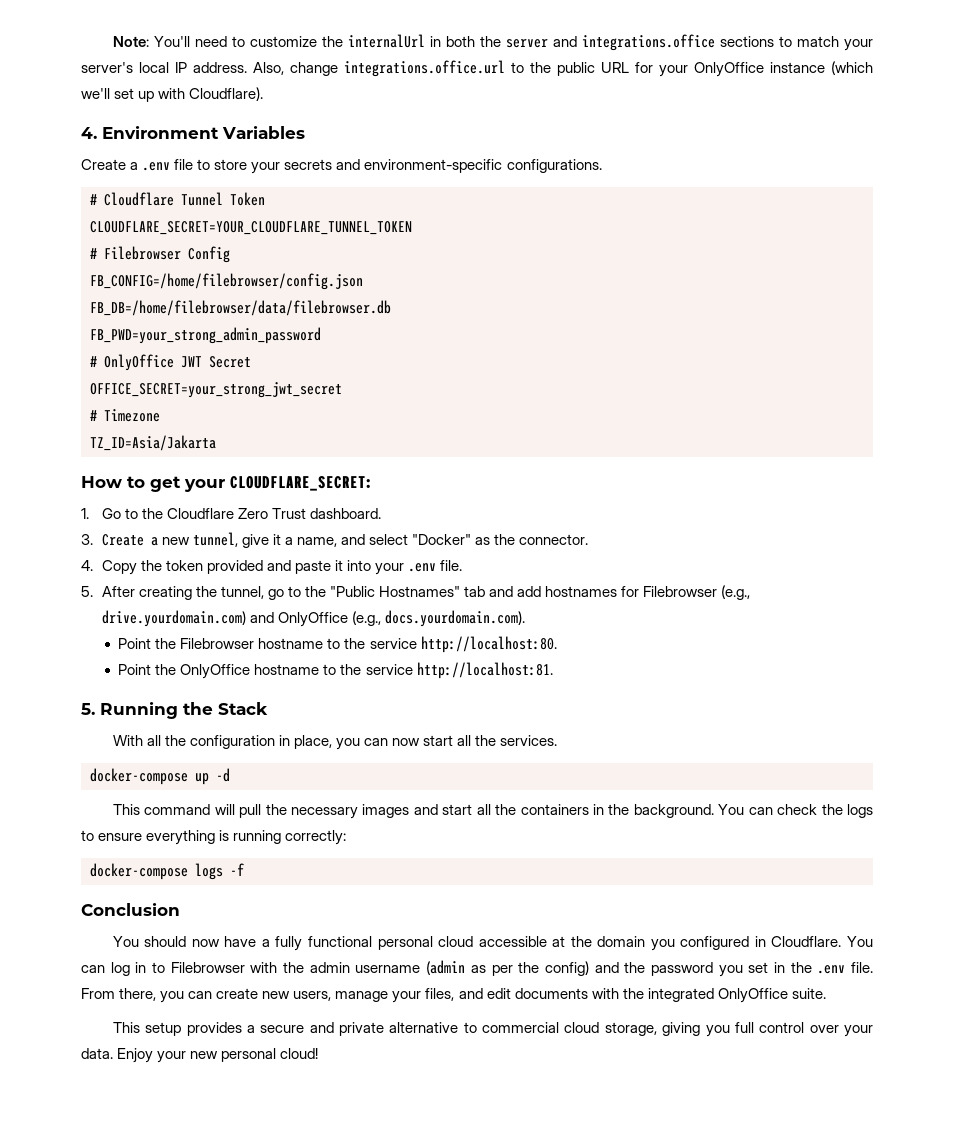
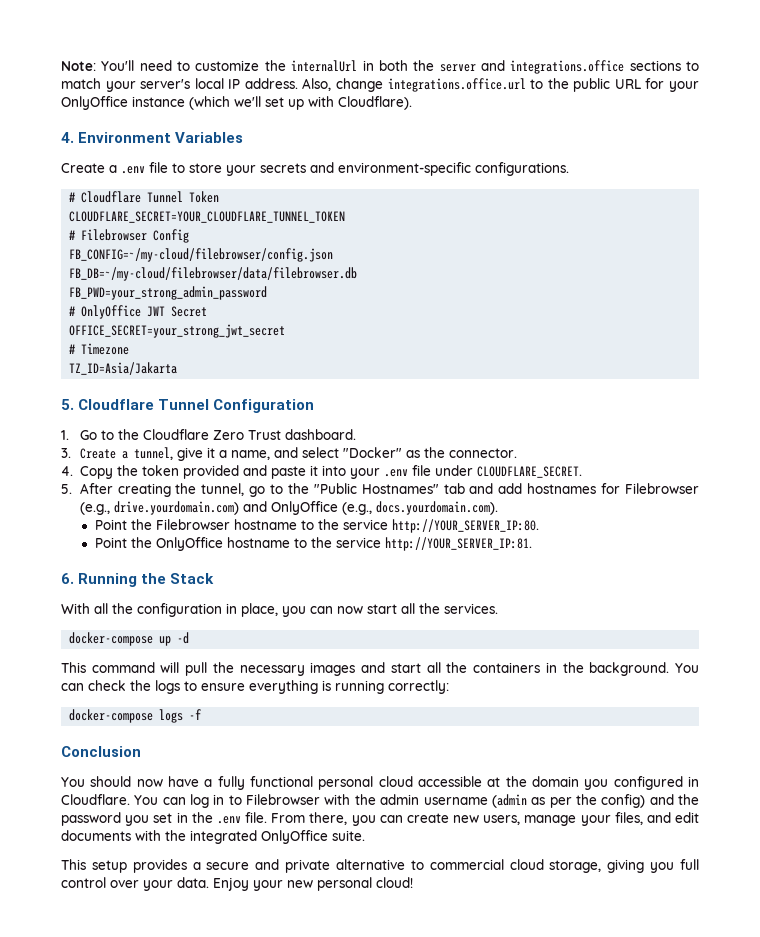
- FB_CONFIG=/home/filebrowser/config.json
- FB_DB=/home/filebrowser/data/filebrowser.db
+ FB_CONFIG=~/my-cloud/filebrowser/config.json
+ FB_DB=~/my-cloud/filebrowser/data/filebrowser.db
- How to get your CLOUDFLARE_SECRET:
+ 5. Cloudflare Tunnel Configuration
- 3. Create a new tunnel, give it a name, and select "Docker" as the connector.
+ 3. Create a tunnel, give it a name, and select "Docker" as the connector.
- 4. Copy the token provided and paste it into your .env file.
+ 4. Copy the token provided and paste it into your .env file under CLOUDFLARE_SECRET.
- Point the Filebrowser hostname to the service http://localhost:80.
+ Point the Filebrowser hostname to the service http://YOUR_SERVER_IP:80.
- Point the OnlyOffice hostname to the service http://localhost:81.
- 5. Running the Stack
+ Point the OnlyOffice hostname to the service http://YOUR_SERVER_IP:81.
+ 6. Running the Stack

